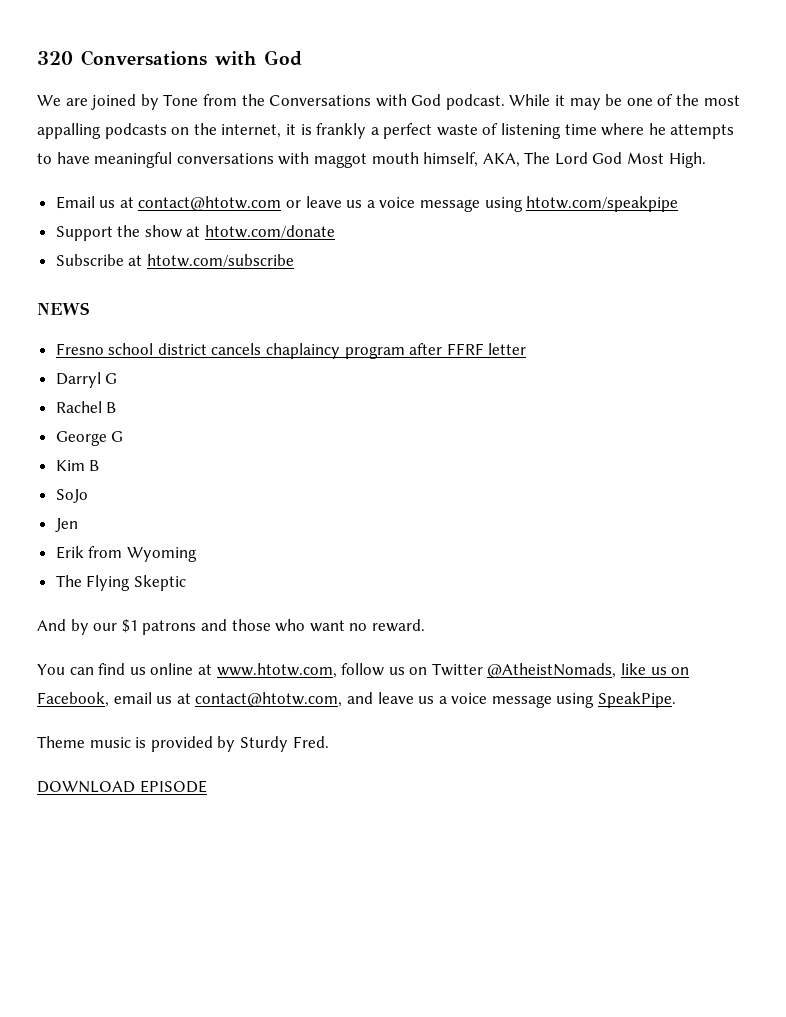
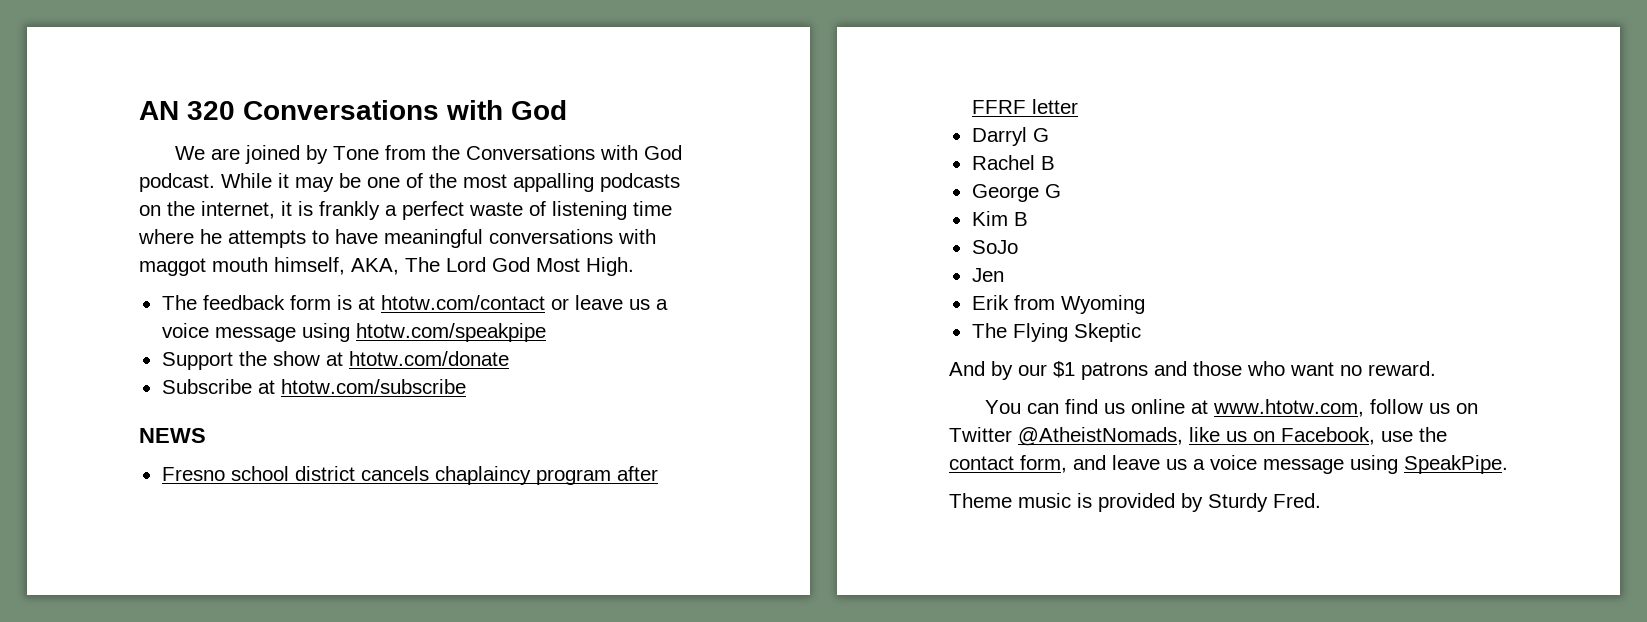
- 320 Conversations with God
+ AN 320 Conversations with God
- Email us at contact@htotw.com or leave us a voice message using htotw.com/speakpipe
+ The feedback form is at htotw.com/contact or leave us a voice message using htotw.com/speakpipe
- You can find us online at www.htotw.com, follow us on Twitter @AtheistNomads, like us on Facebook, email us at contact@htotw.com, and leave us a voice message using SpeakPipe.
+ You can find us online at www.htotw.com, follow us on Twitter @AtheistNomads, like us on Facebook, use the contact form, and leave us a voice message using SpeakPipe.
- DOWNLOAD EPISODE

